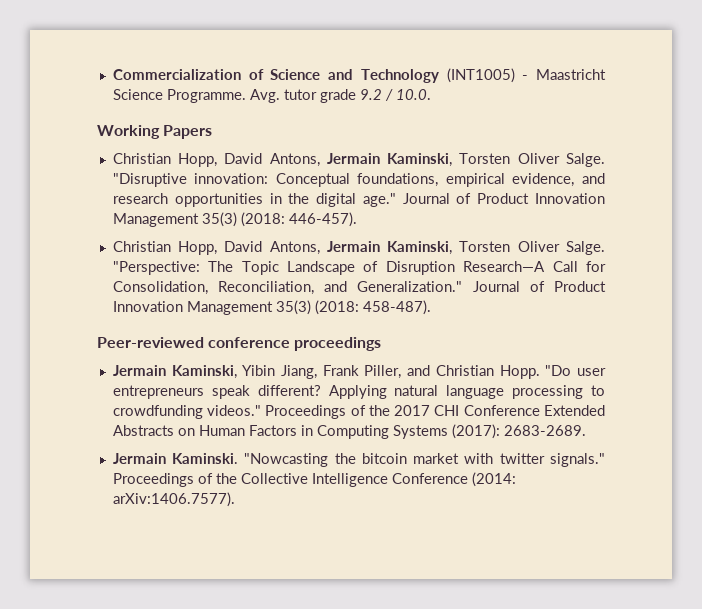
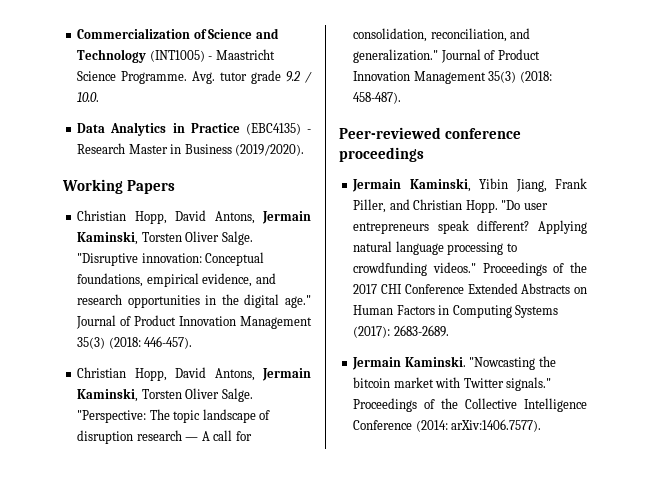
+ Data Analytics in Practice (EBC4135) - Research Master in Business (2019/2020).
- "Perspective: The Topic Landscape of Disruption Research—A Call for Consolidation, Reconciliation, and Generalization."
+ "Perspective: The topic landscape of disruption research — A call for consolidation, reconciliation, and generalization."
- "Nowcasting the bitcoin market with twitter signals."
+ "Nowcasting the bitcoin market with Twitter signals."

